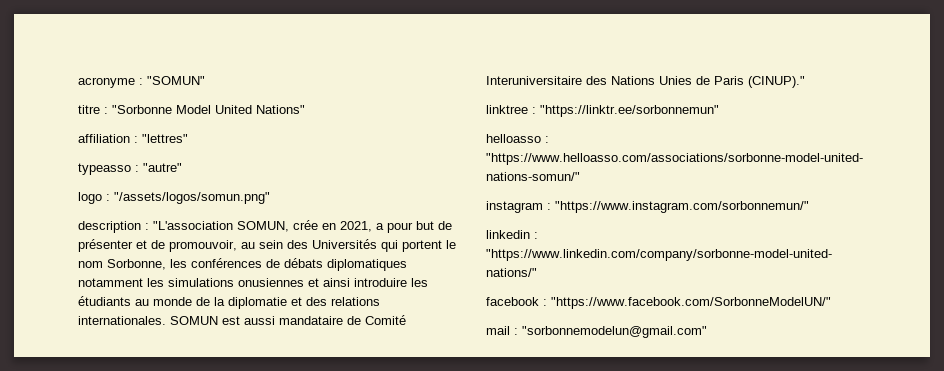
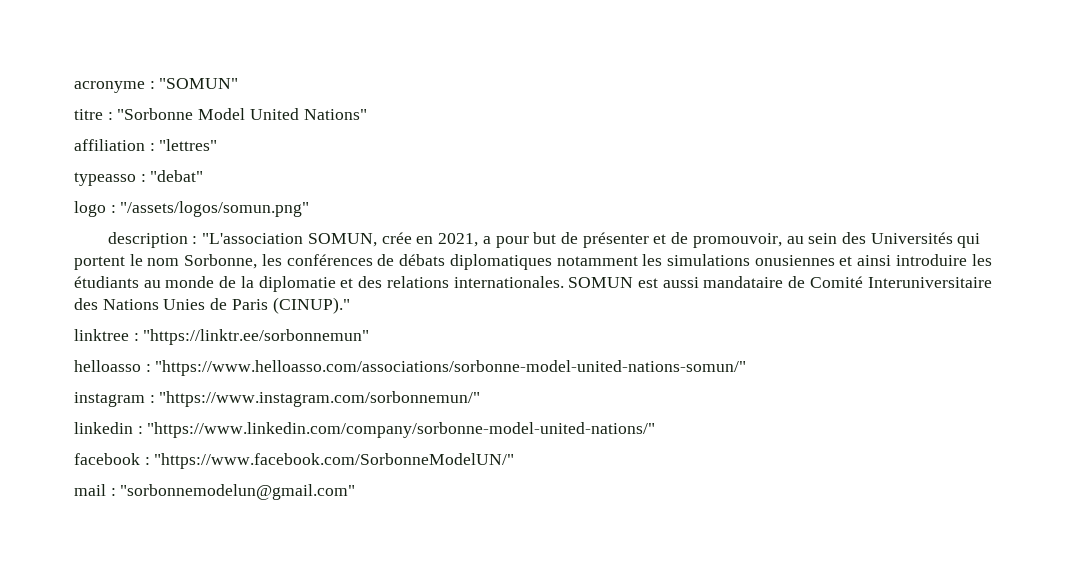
- typeasso : "autre"
+ typeasso : "debat"

